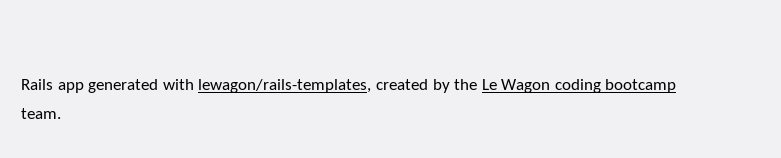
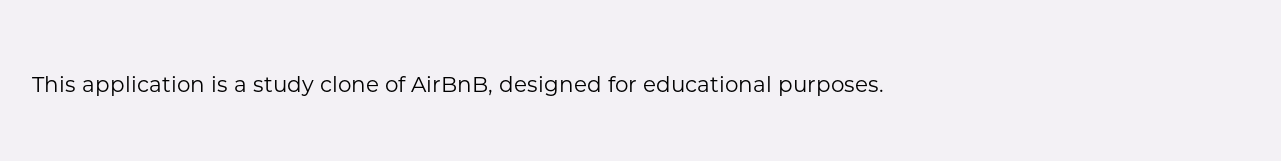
- Rails app generated with lewagon/rails-templates, created by the Le Wagon coding bootcamp team.
+ This application is a study clone of AirBnB, designed for educational purposes.

